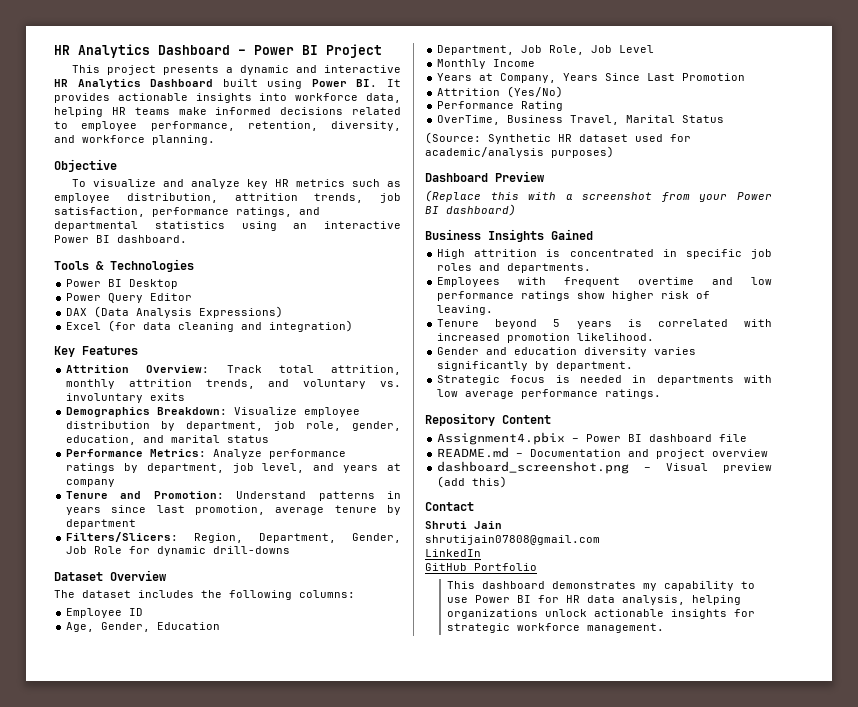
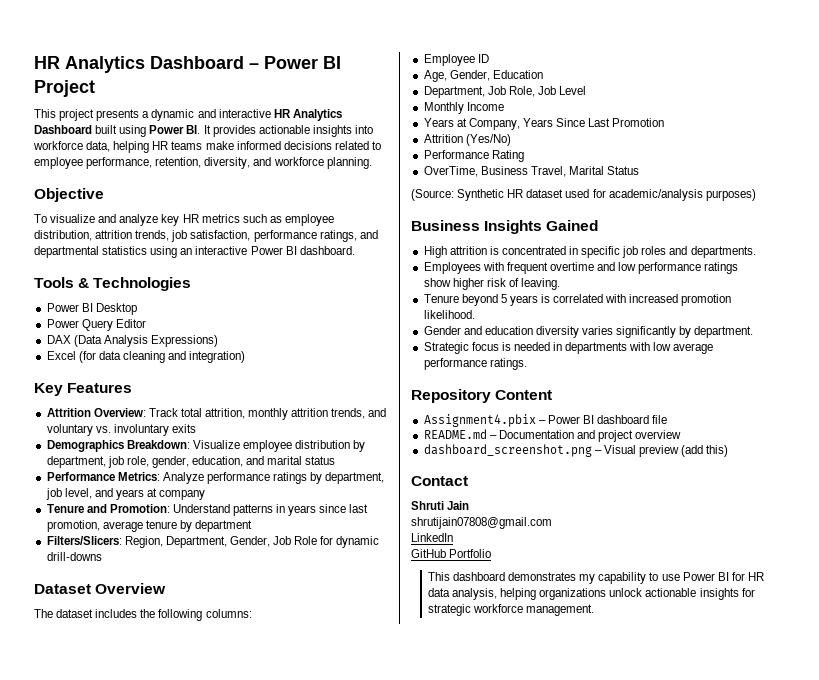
- Dashboard Preview
- (Replace this with a screenshot from your Power BI dashboard)

